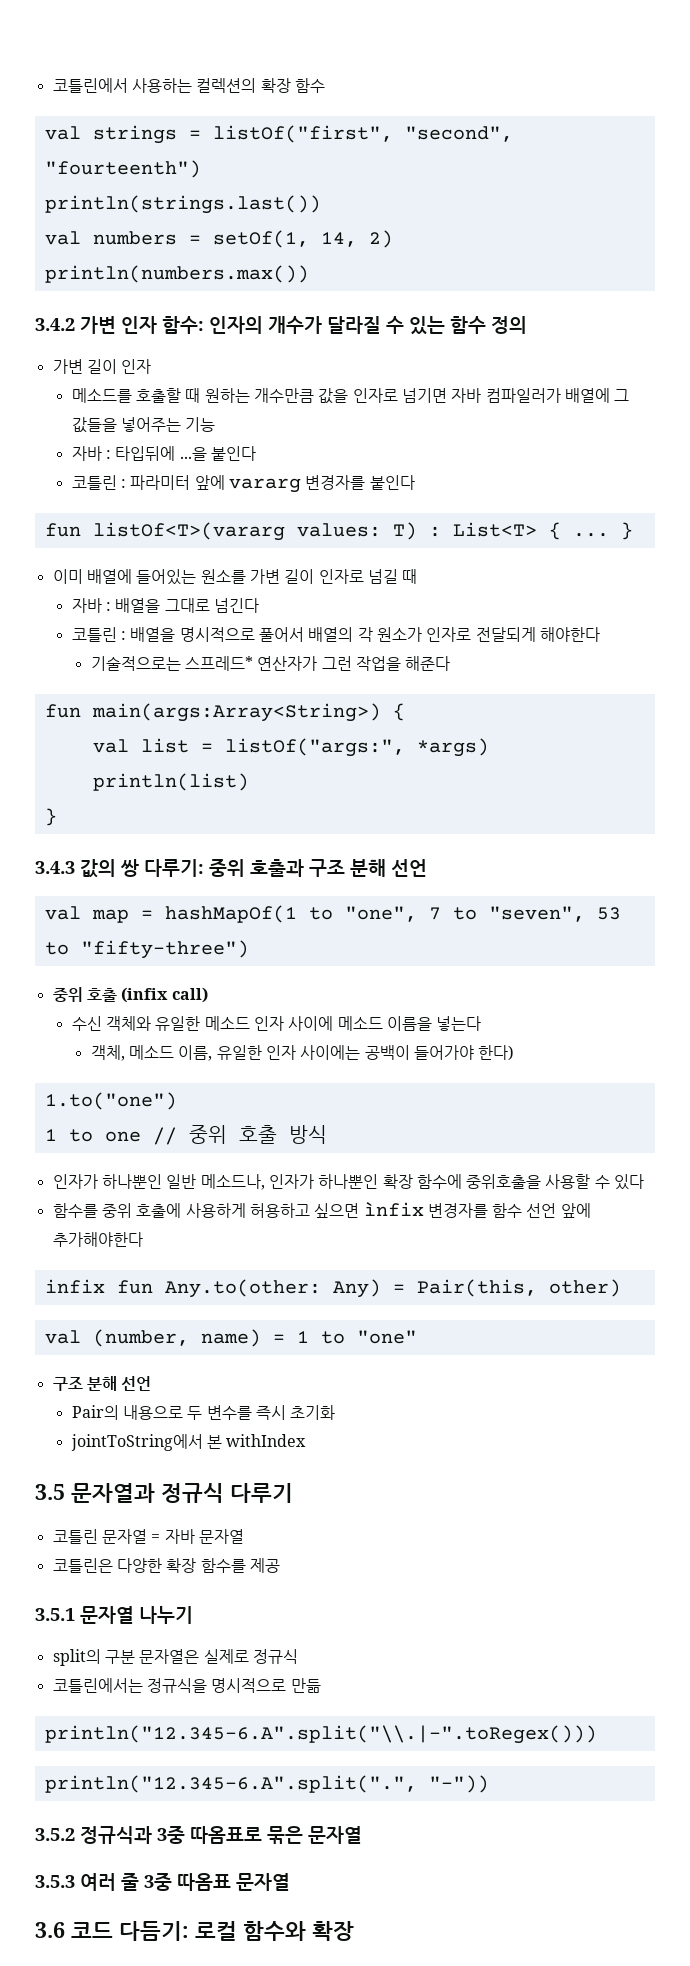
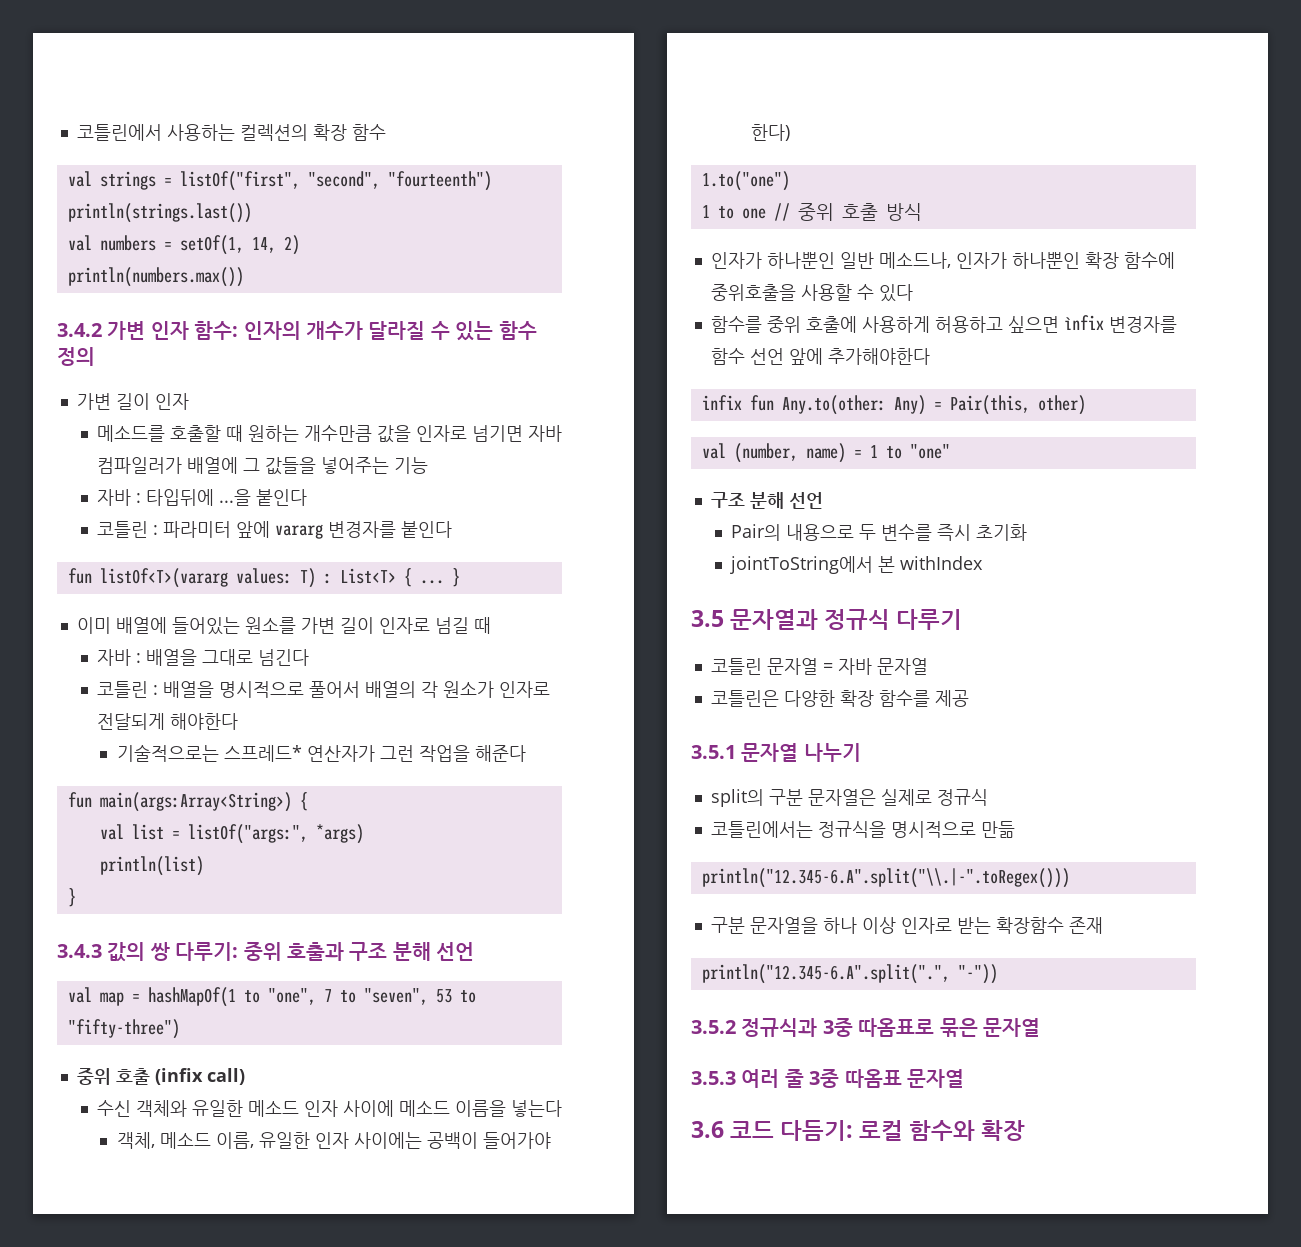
+ 구분 문자열을 하나 이상 인자로 받는 확장함수 존재

